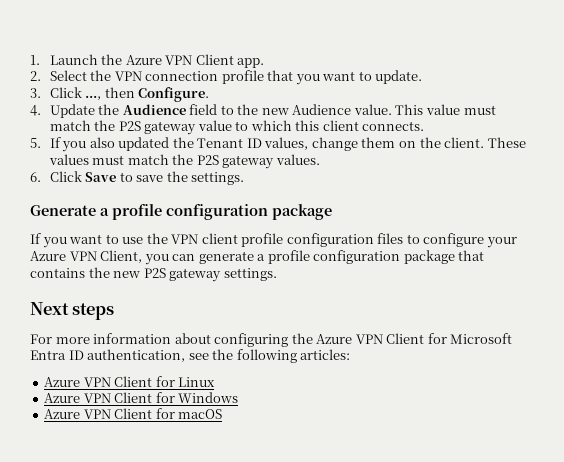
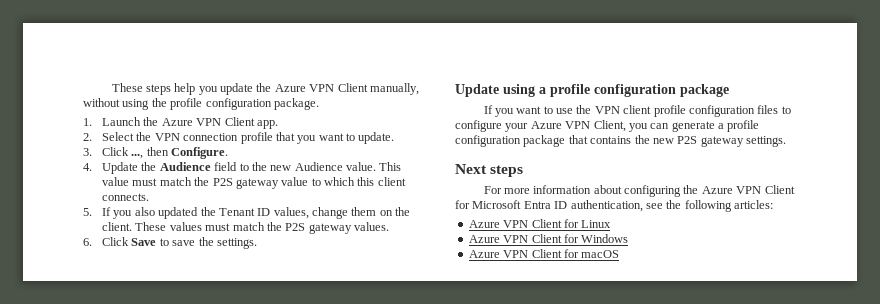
+ These steps help you update the Azure VPN Client manually, without using the profile configuration package.
- Generate a profile configuration package
+ Update using a profile configuration package

